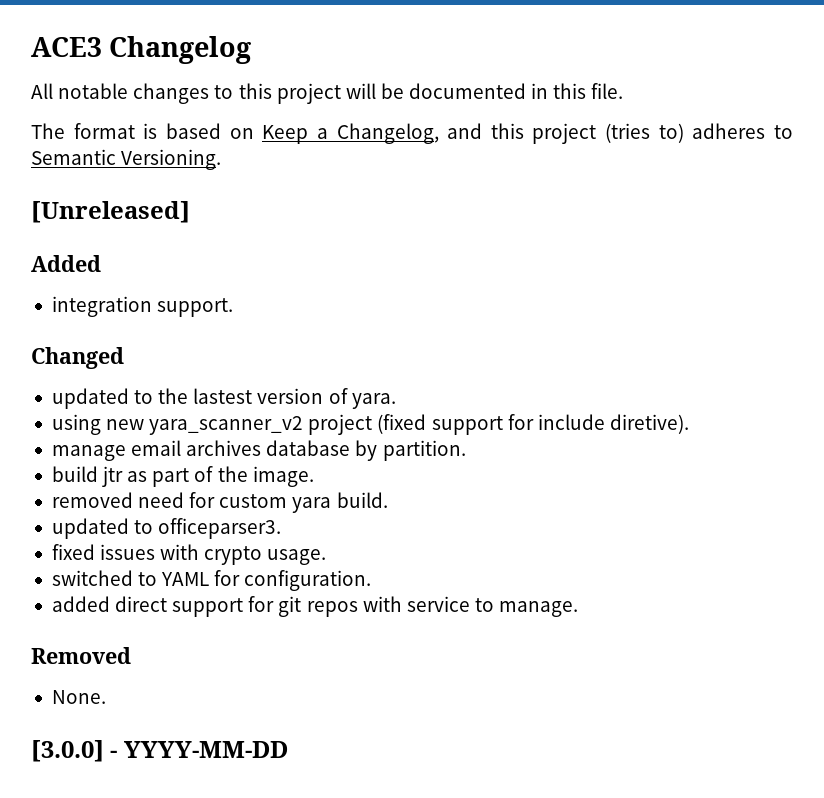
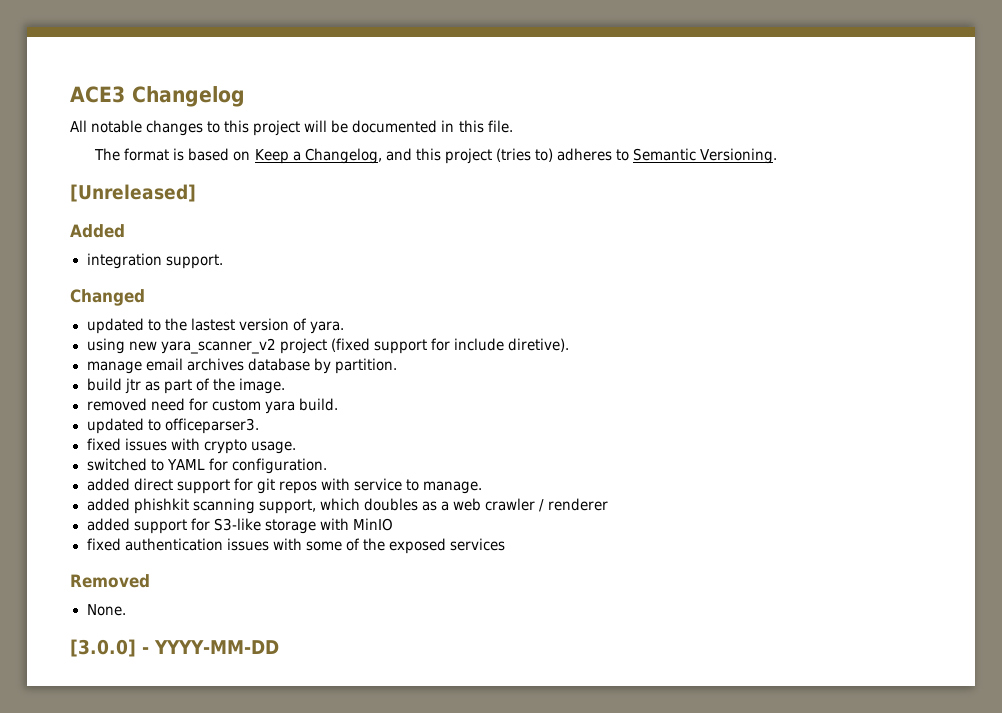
+ added phishkit scanning support, which doubles as a web crawler / renderer
+ added support for S3-like storage with MinIO
+ fixed authentication issues with some of the exposed services

